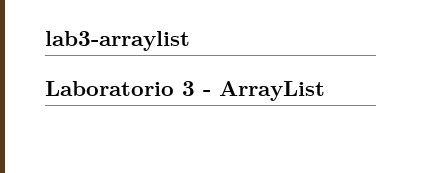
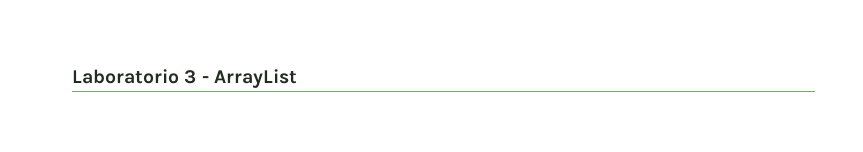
- lab3-arraylist

